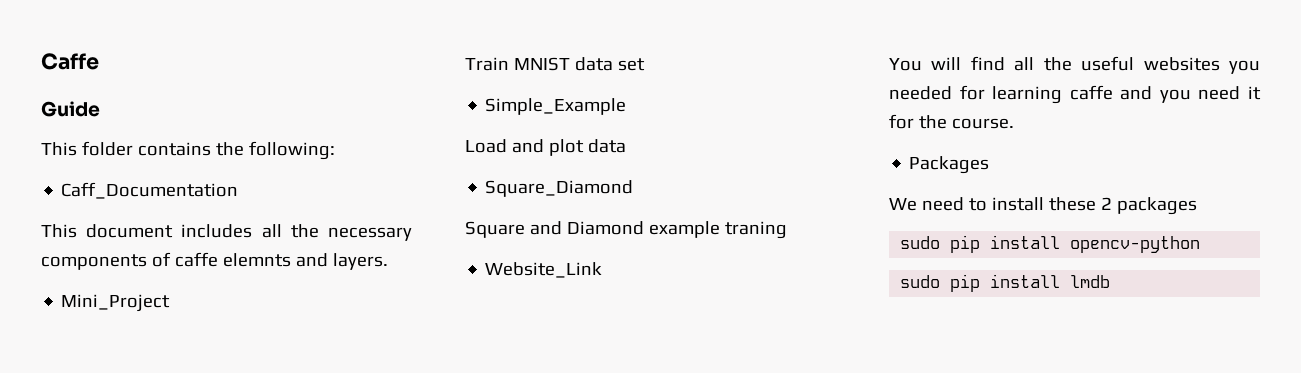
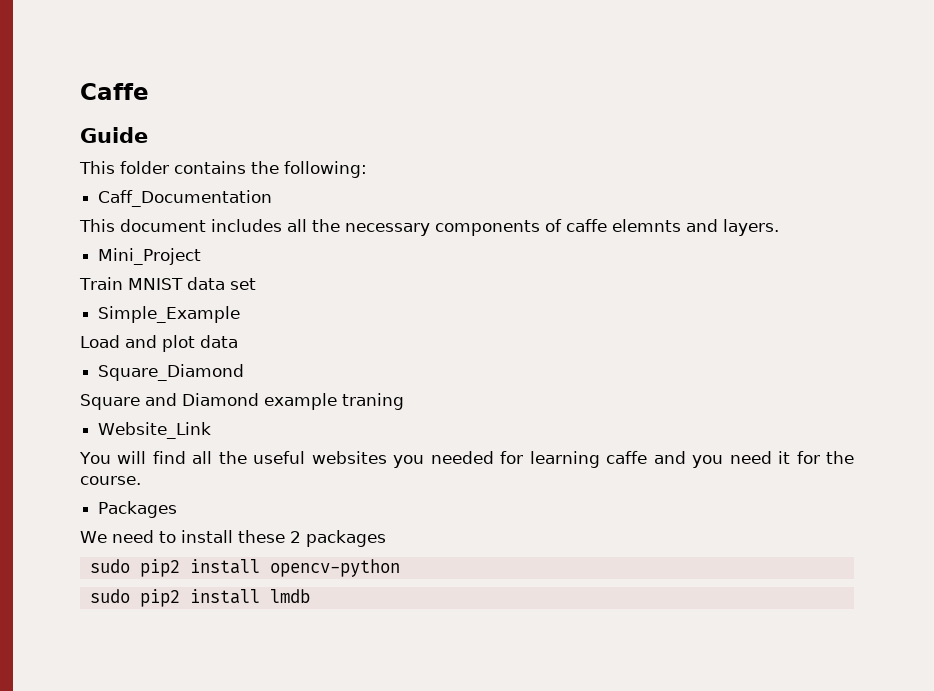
- sudo pip install opencv-python
+ sudo pip2 install opencv-python
- sudo pip install lmdb
+ sudo pip2 install lmdb

